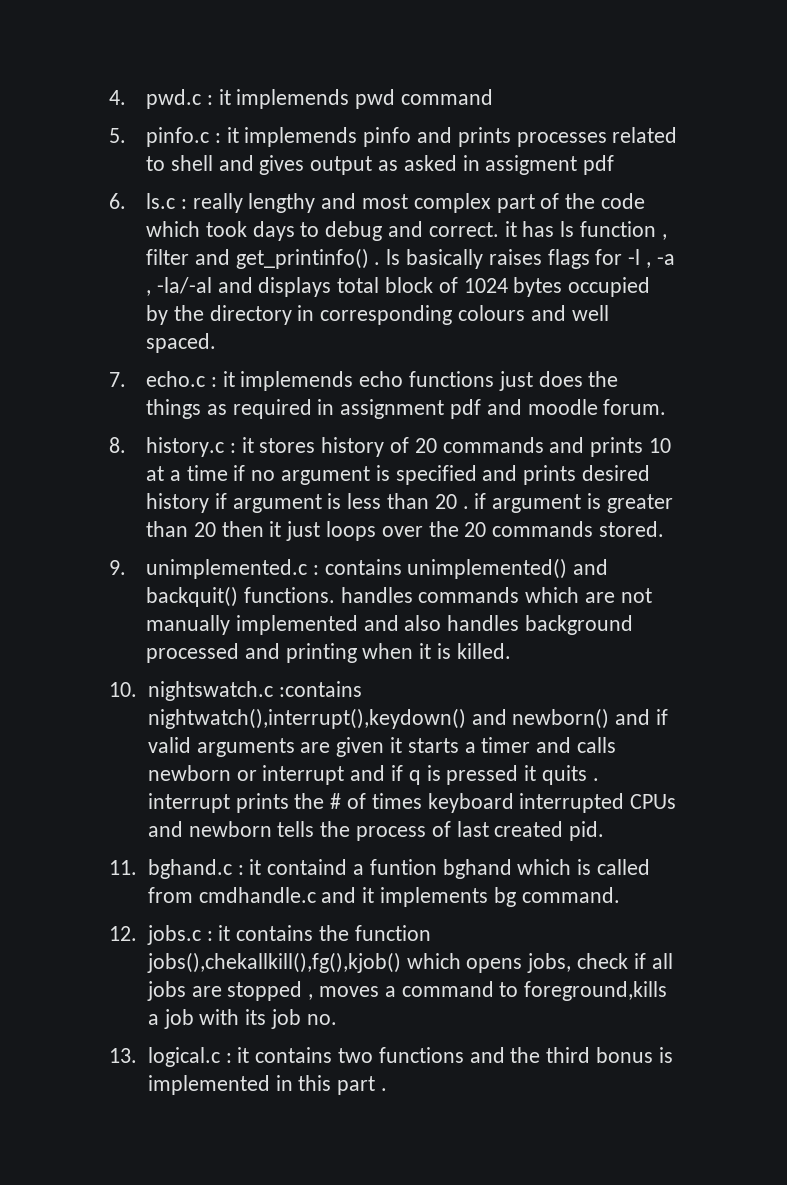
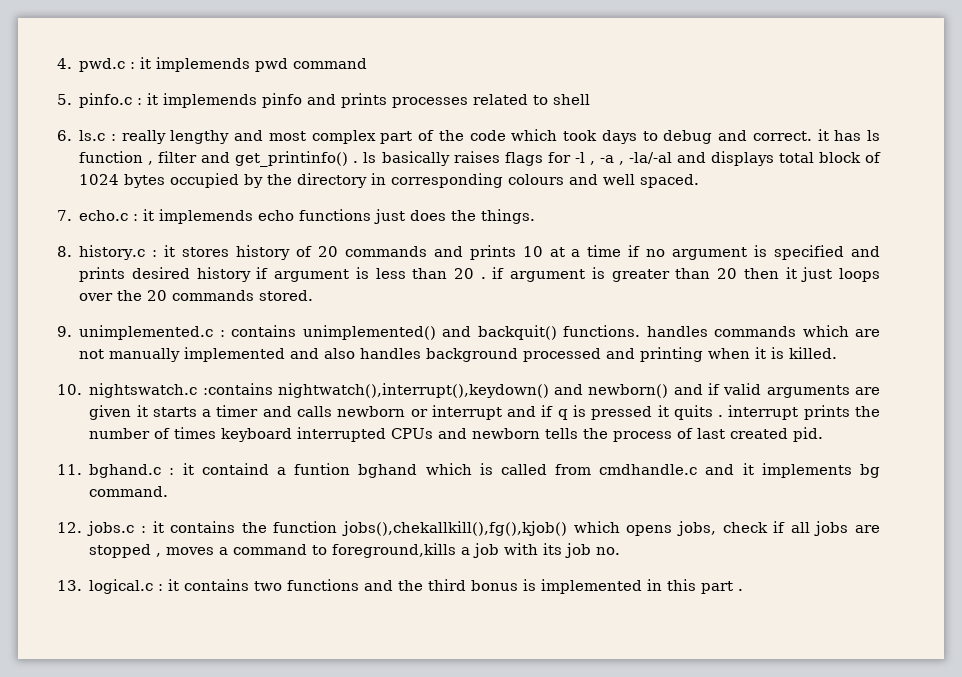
- 5. pinfo.c : it implemends pinfo and prints processes related to shell and gives output as asked in assigment pdf
+ 5. pinfo.c : it implemends pinfo and prints processes related to shell
- 7. echo.c : it implemends echo functions just does the things as required in assignment pdf and moodle forum.
+ 7. echo.c : it implemends echo functions just does the things.
- 10. nightswatch.c :contains nightwatch(),interrupt(),keydown() and newborn() and if valid arguments are given it starts a timer and calls newborn or interrupt and if q is pressed it quits . interrupt prints the # of times keyboard interrupted CPUs and newborn tells the process of last created pid.
+ 10. nightswatch.c :contains nightwatch(),interrupt(),keydown() and newborn() and if valid arguments are given it starts a timer and calls newborn or interrupt and if q is pressed it quits . interrupt prints the number of times keyboard interrupted CPUs and newborn tells the process of last created pid.

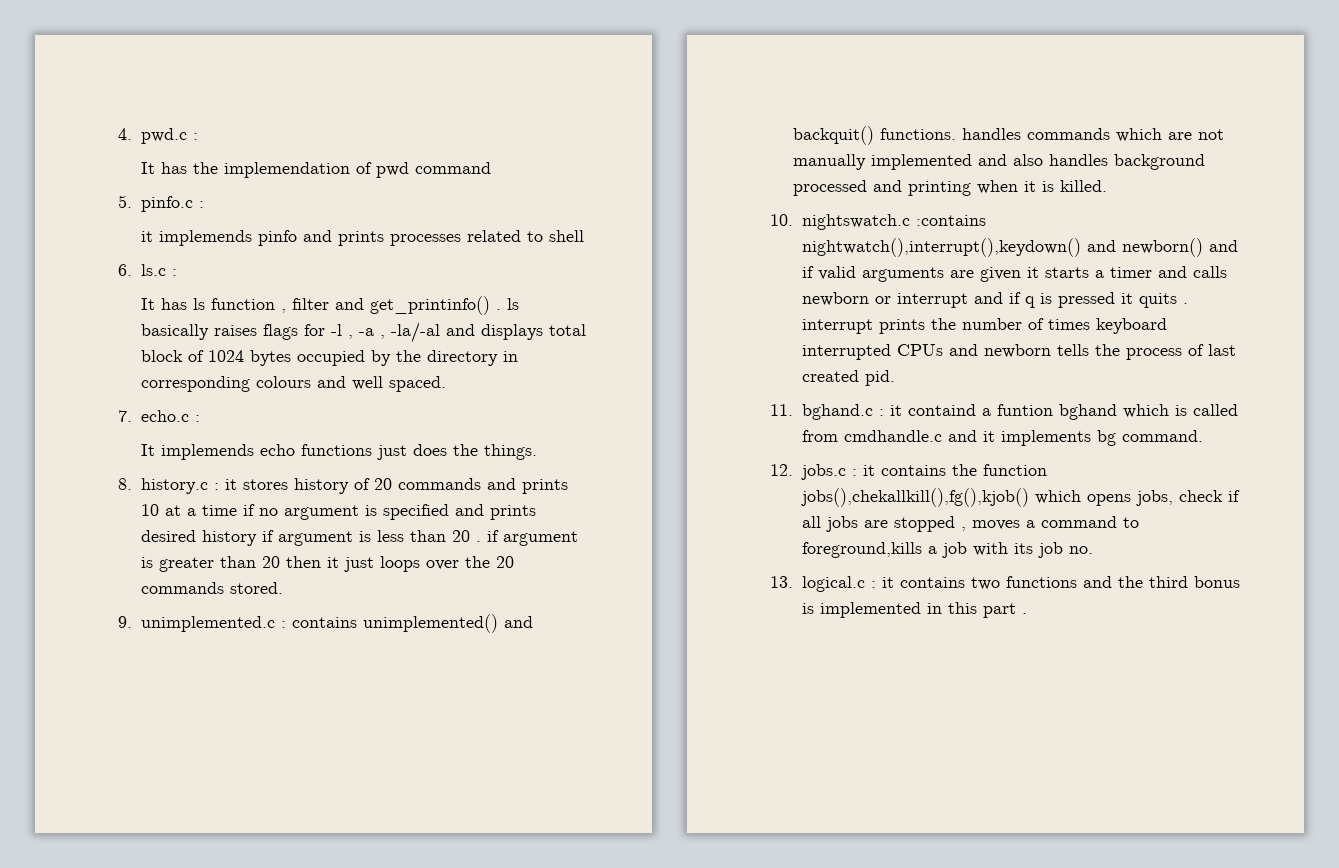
- 4. pwd.c : it implemends pwd command
+ 4. pwd.c :
+ It has the implemendation of pwd command
- 5. pinfo.c : it implemends pinfo and prints processes related to shell
+ 5. pinfo.c :
+ it implemends pinfo and prints processes related to shell
- 6. ls.c : really lengthy and most complex part of the code which took days to debug and correct. it has ls function , filter and get_printinfo() . ls basically raises flags for -l , -a , -la/-al and displays total block of 1024 bytes occupied by the directory in corresponding colours and well spaced.
+ 6. ls.c :
+ It has ls function , filter and get_printinfo() . ls basically raises flags for -l , -a , -la/-al and displays total block of 1024 bytes occupied by the directory in corresponding colours and well spaced.
- 7. echo.c : it implemends echo functions just does the things.
+ 7. echo.c :
+ It implemends echo functions just does the things.

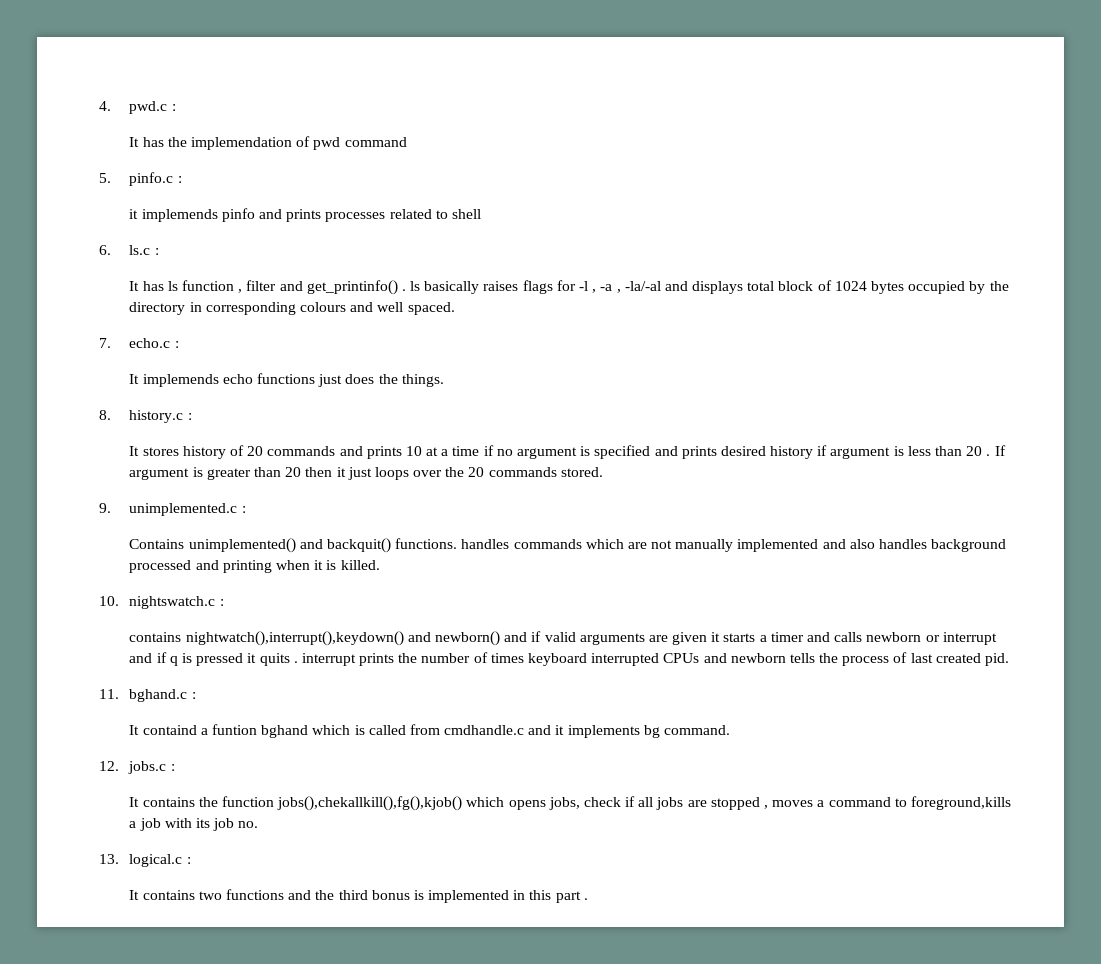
- 8. history.c : it stores history of 20 commands and prints 10 at a time if no argument is specified and prints desired history if argument is less than 20 . if argument is greater than 20 then it just loops over the 20 commands stored.
+ 8. history.c :
+ It stores history of 20 commands and prints 10 at a time if no argument is specified and prints desired history if argument is less than 20 . If argument is greater than 20 then it just loops over the 20 commands stored.
- 9. unimplemented.c : contains unimplemented() and backquit() functions. handles commands which are not manually implemented and also handles background processed and printing when it is killed.
+ 9. unimplemented.c :
+ Contains unimplemented() and backquit() functions. handles commands which are not manually implemented and also handles background processed and printing when it is killed.
- 10. nightswatch.c :contains nightwatch(),interrupt(),keydown() and newborn() and if valid arguments are given it starts a timer and calls newborn or interrupt and if q is pressed it quits . interrupt prints the number of times keyboard interrupted CPUs and newborn tells the process of last created pid.
+ 10. nightswatch.c :
+ contains nightwatch(),interrupt(),keydown() and newborn() and if valid arguments are given it starts a timer and calls newborn or interrupt and if q is pressed it quits . interrupt prints the number of times keyboard interrupted CPUs and newborn tells the process of last created pid.
- 11. bghand.c : it containd a funtion bghand which is called from cmdhandle.c and it implements bg command.
+ 11. bghand.c :
+ It containd a funtion bghand which is called from cmdhandle.c and it implements bg command.
- 12. jobs.c : it contains the function jobs(),chekallkill(),fg(),kjob() which opens jobs, check if all jobs are stopped , moves a command to foreground,kills a job with its job no.
+ 12. jobs.c :
+ It contains the function jobs(),chekallkill(),fg(),kjob() which opens jobs, check if all jobs are stopped , moves a command to foreground,kills a job with its job no.
- 13. logical.c : it contains two functions and the third bonus is implemented in this part .
+ 13. logical.c :
+ It contains two functions and the third bonus is implemented in this part .

